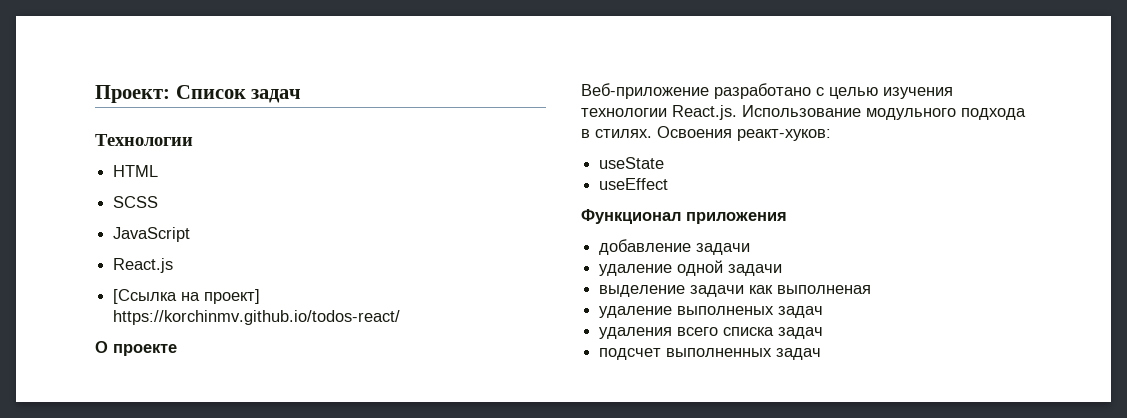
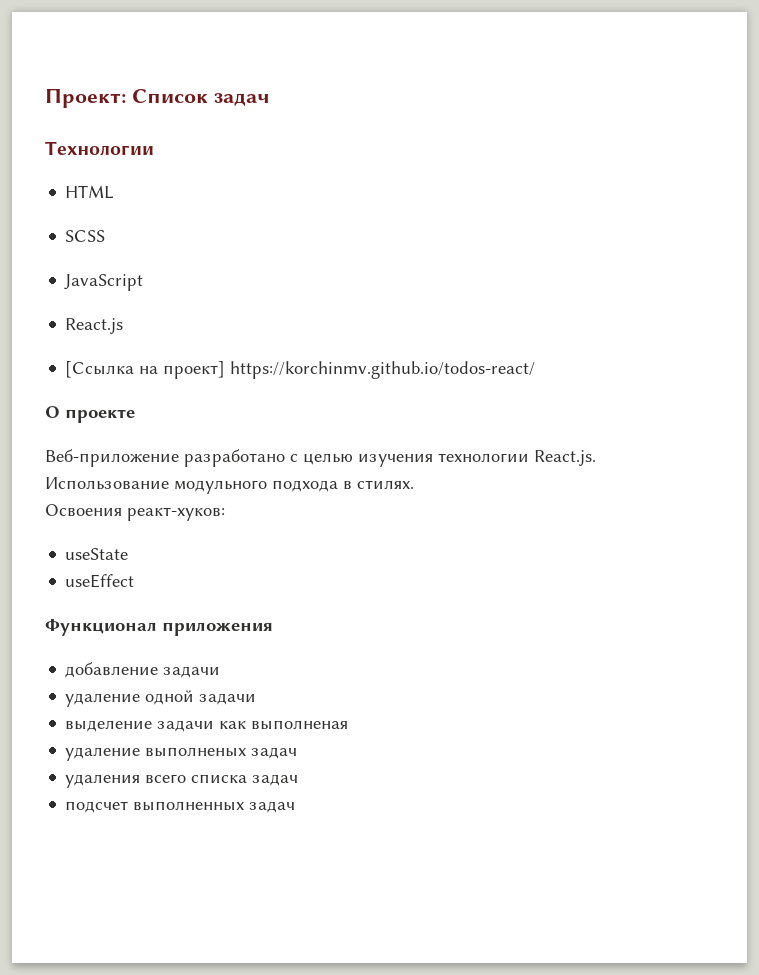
- Веб-приложение разработано с целью изучения технологии React.js. Использование модульного подхода в стилях. Освоения реакт-хуков:
+ Веб-приложение разработано с целью изучения технологии React.js. Использование модульного подхода в стилях.
+ Освоения реакт-хуков:

